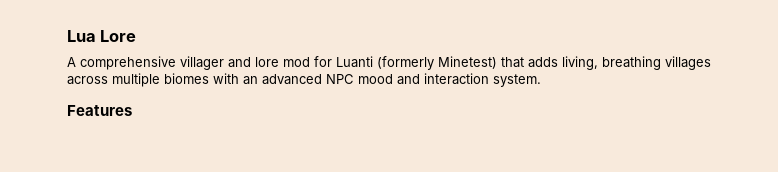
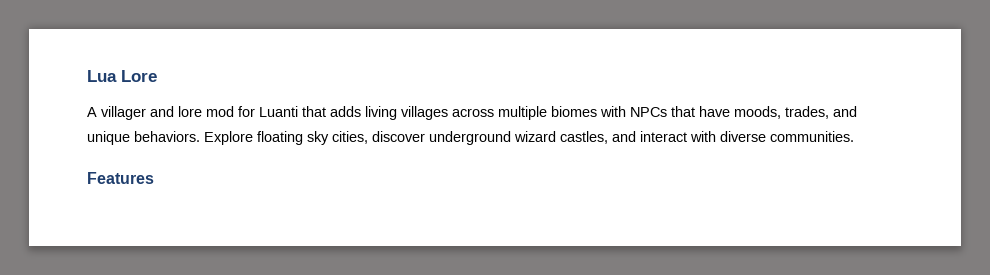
- A comprehensive villager and lore mod for Luanti (formerly Minetest) that adds living, breathing villages across multiple biomes with an advanced NPC mood and interaction system.
+ A villager and lore mod for Luanti that adds living villages across multiple biomes with NPCs that have moods, trades, and unique behaviors. Explore floating sky cities, discover underground wizard castles, and interact with diverse communities.

